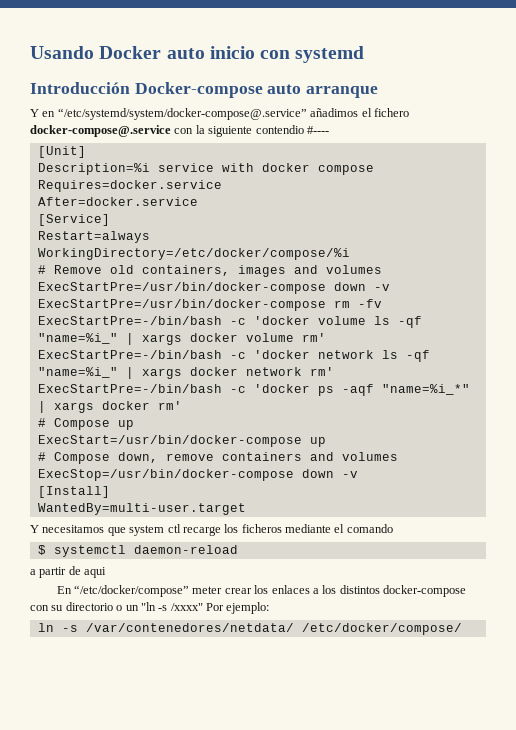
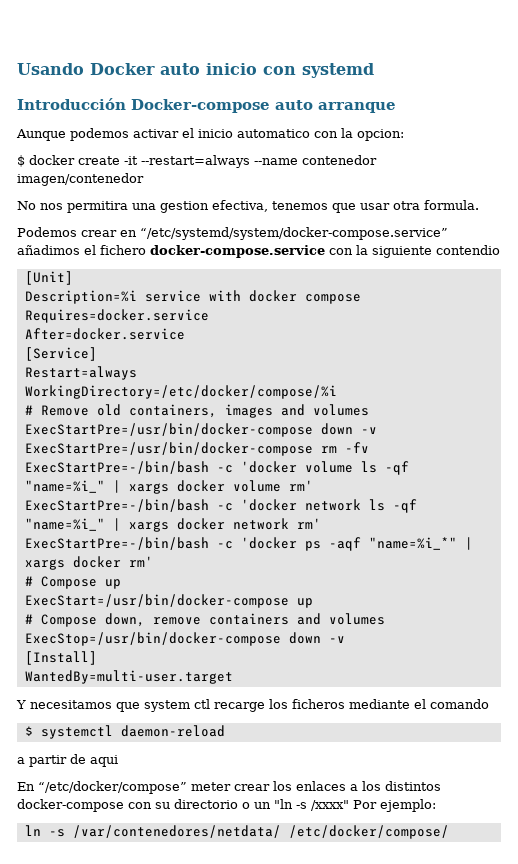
- Y en “/etc/systemd/system/docker-compose@.service” añadimos el fichero docker-compose@.service con la siguiente contendio #----
+ Aunque podemos activar el inicio automatico con la opcion:
+ $ docker create -it --restart=always --name contenedor imagen/contenedor
+ No nos permitira una gestion efectiva, tenemos que usar otra formula.
+ Podemos crear en “/etc/systemd/system/docker-compose.service” añadimos el fichero docker-compose.service con la siguiente contendio

